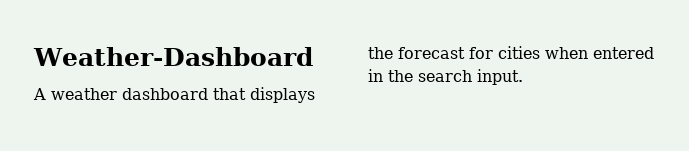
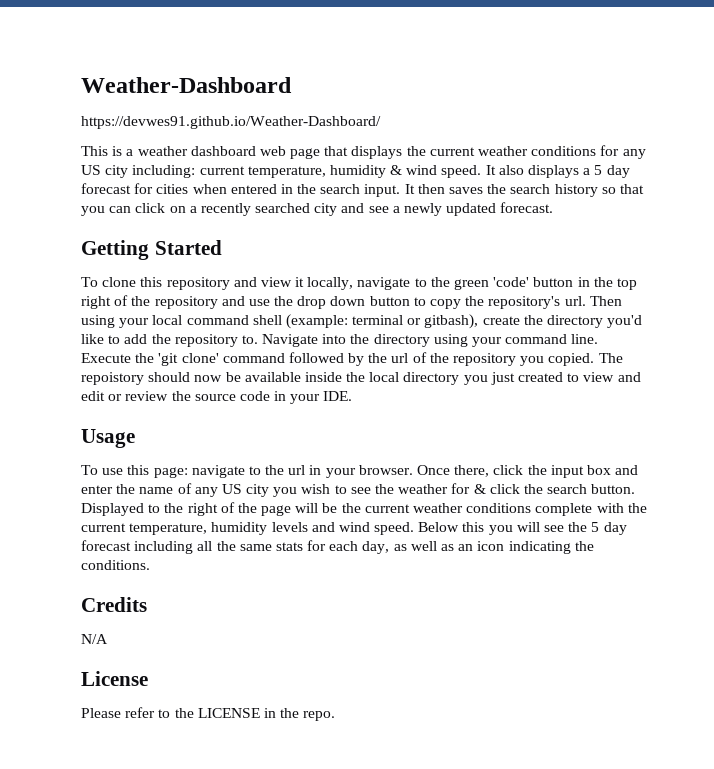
- A weather dashboard that displays the forecast for cities when entered in the search input.
+ https://devwes91.github.io/Weather-Dashboard/
+ This is a weather dashboard web page that displays the current weather conditions for any US city including: current temperature, humidity & wind speed. It also displays a 5 day forecast for cities when entered in the search input.
+ It then saves the search history so that you can click on a recently searched city and see a newly updated forecast.
+ Getting Started
+ To clone this repository and view it locally, navigate to the green 'code' button in the top right of the repository and use the drop down button to copy the repository's url. Then using your local command shell (example: terminal or gitbash), create the directory you'd like to add the repository to. Navigate into the directory using your command line. Execute the 'git clone' command followed by the url of the repository you copied. The repoistory should now be available inside the local directory you just created to view and edit or review the source code in your IDE.
+ Usage
+ To use this page: navigate to the url in your browser. Once there, click the input box and enter the name of any US city you wish to see the weather for & click the search button. Displayed to the right of the page will be the current weather conditions complete with the current temperature, humidity levels and wind speed. Below this you will see the 5 day forecast including all the same stats for each day, as well as an icon indicating the conditions.
+ Credits
+ N/A
+ License
+ Please refer to the LICENSE in the repo.

